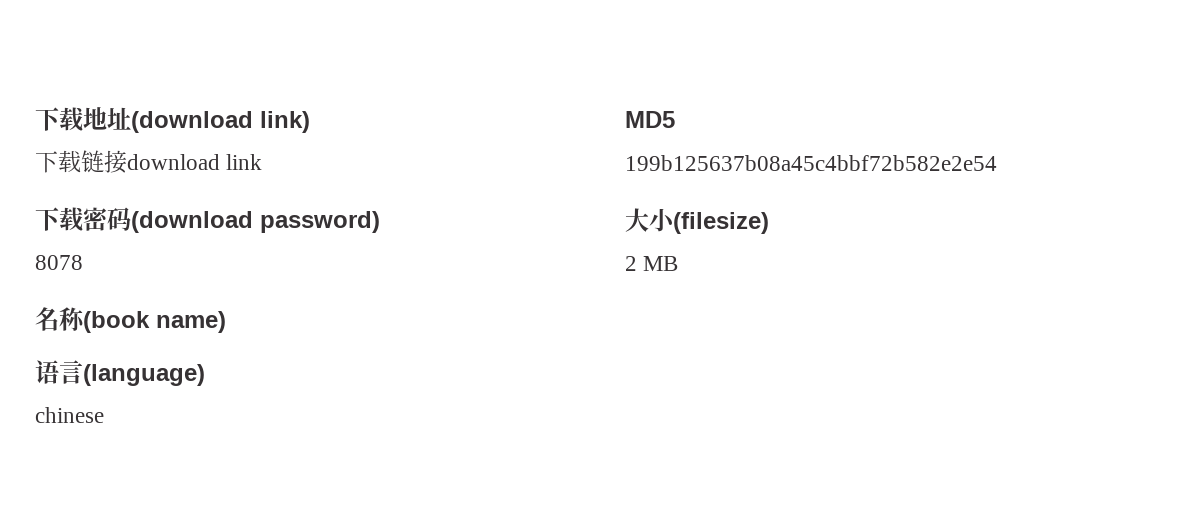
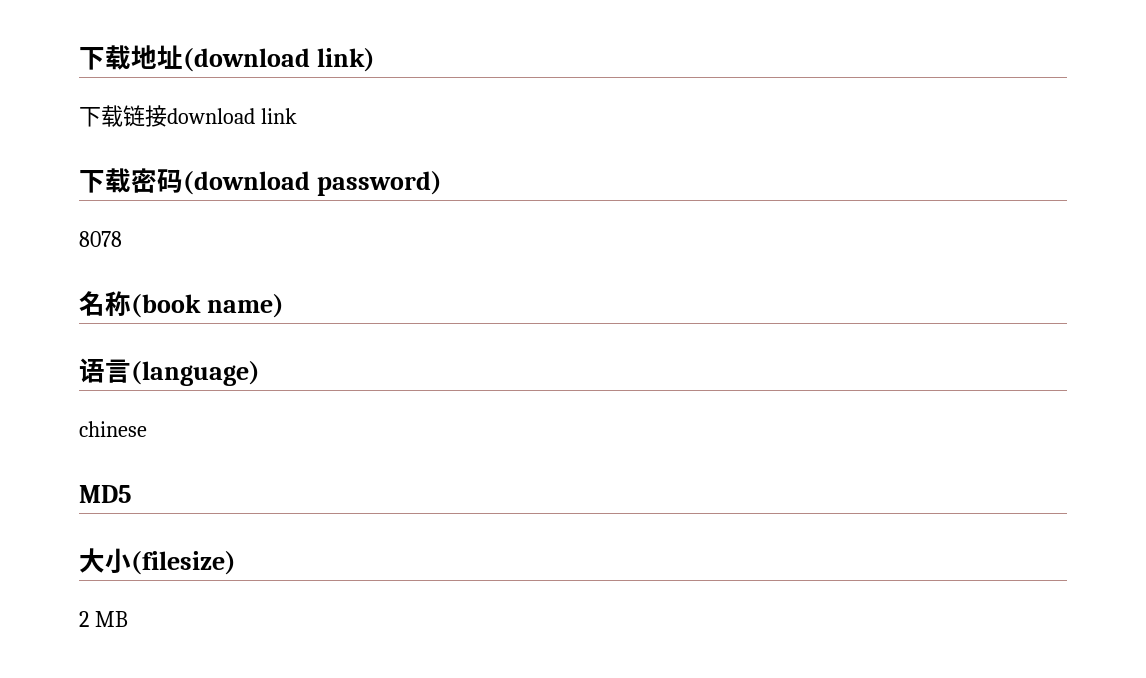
- 199b125637b08a45c4bbf72b582e2e54

